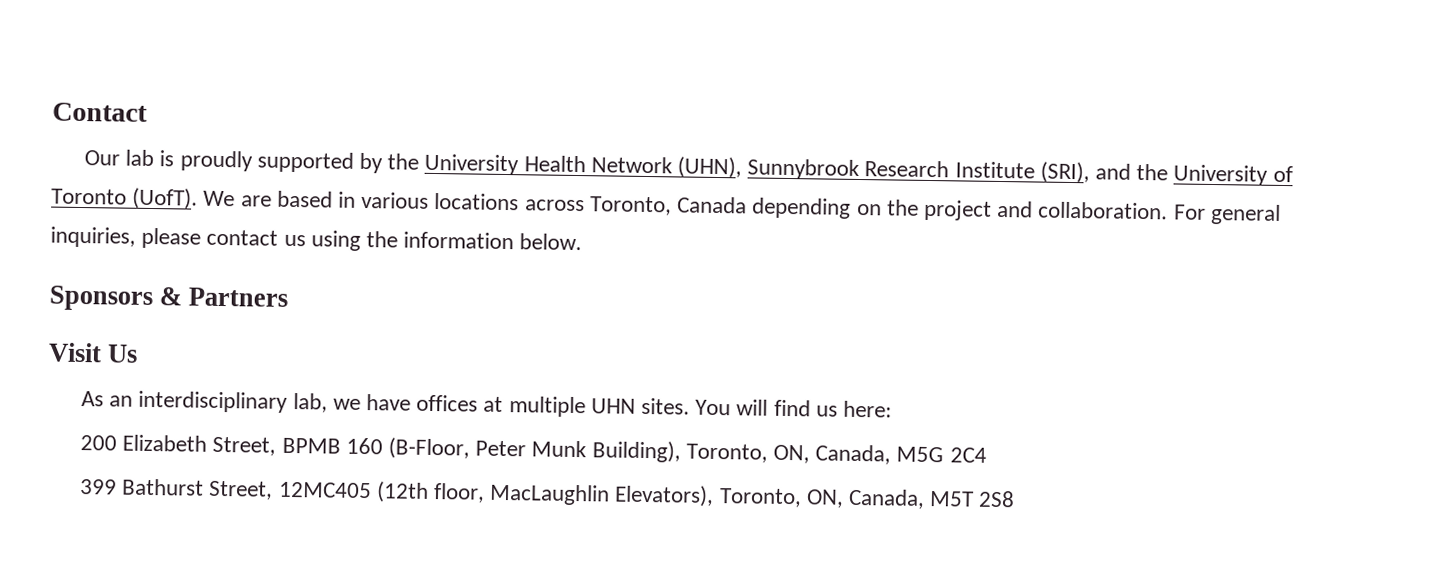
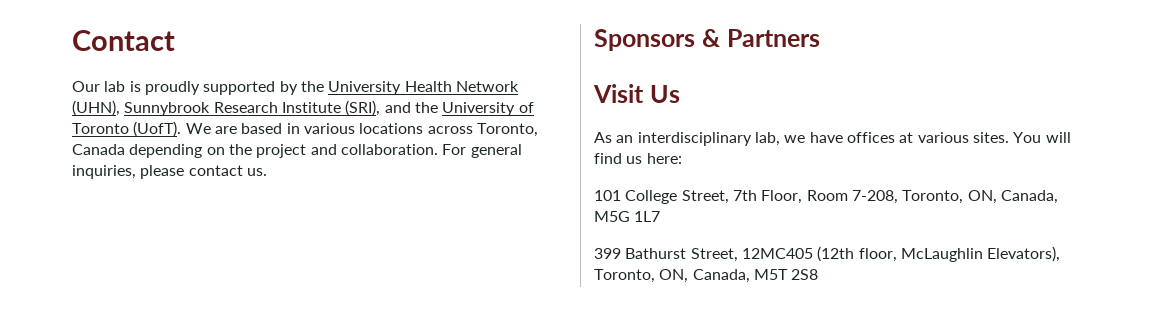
- For general inquiries, please contact us using the information below.
+ For general inquiries, please contact us.
- As an interdisciplinary lab, we have offices at multiple UHN sites.
+ As an interdisciplinary lab, we have offices at various sites.
- 200 Elizabeth Street, BPMB 160 (B-Floor, Peter Munk Building), Toronto, ON, Canada, M5G 2C4
+ 101 College Street, 7th Floor, Room 7-208, Toronto, ON, Canada, M5G 1L7
- 399 Bathurst Street, 12MC405 (12th floor, MacLaughlin Elevators), Toronto, ON, Canada, M5T 2S8
+ 399 Bathurst Street, 12MC405 (12th floor, McLaughlin Elevators), Toronto, ON, Canada, M5T 2S8

